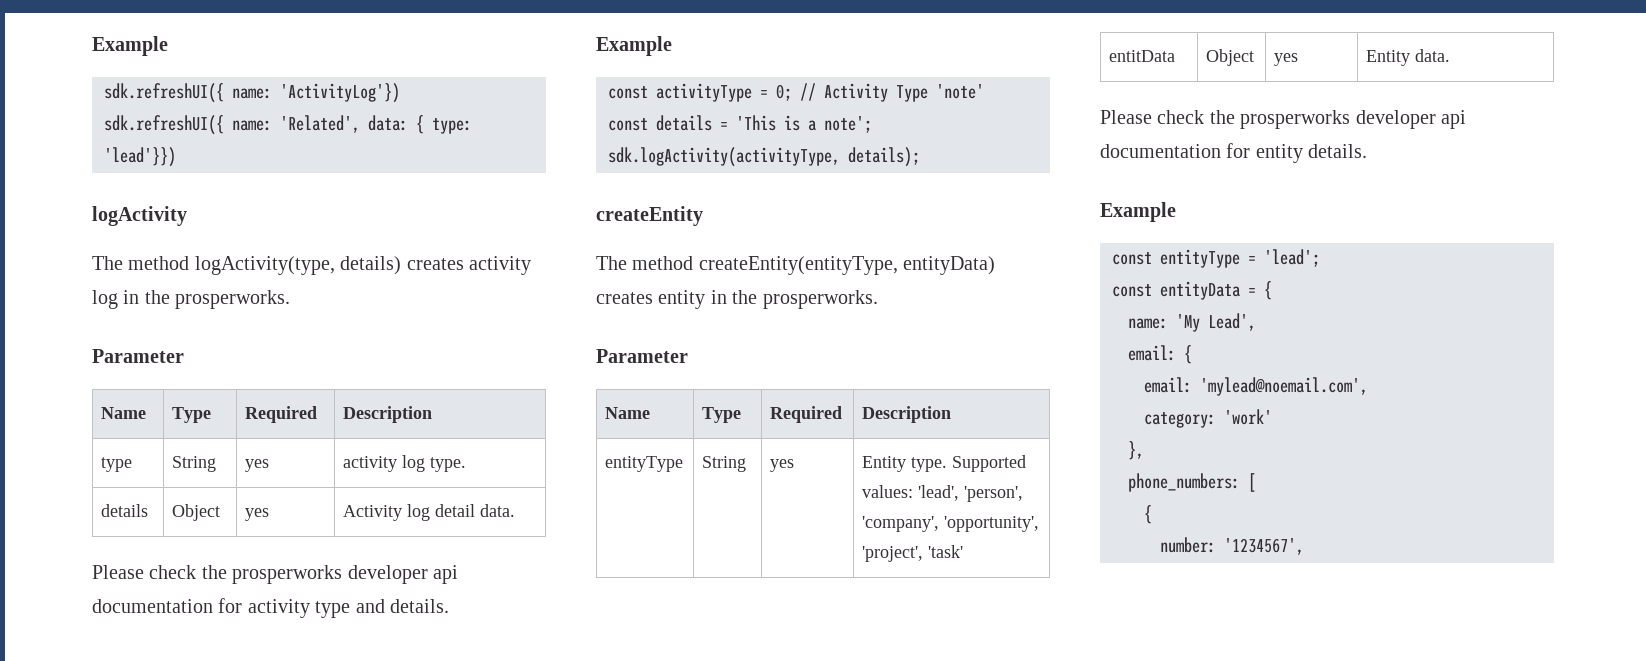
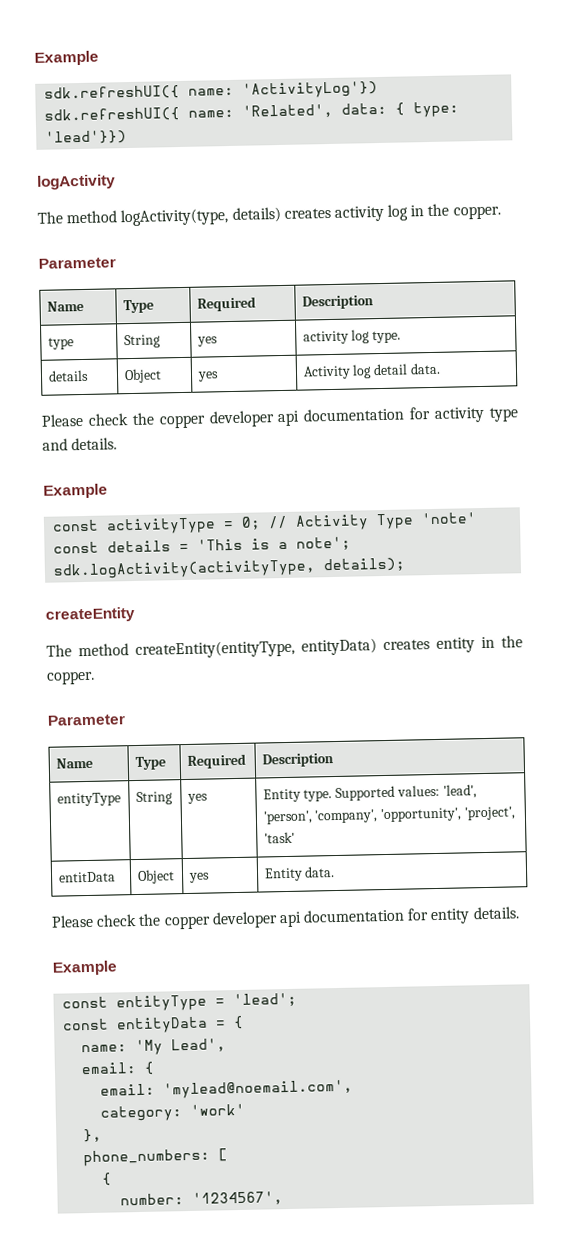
- The method logActivity(type, details) creates activity log in the prosperworks.
+ The method logActivity(type, details) creates activity log in the copper.
- Please check the prosperworks developer api documentation for activity type and details.
+ Please check the copper developer api documentation for activity type and details.
- The method createEntity(entityType, entityData) creates entity in the prosperworks.
+ The method createEntity(entityType, entityData) creates entity in the copper.
- Please check the prosperworks developer api documentation for entity details.
+ Please check the copper developer api documentation for entity details.

